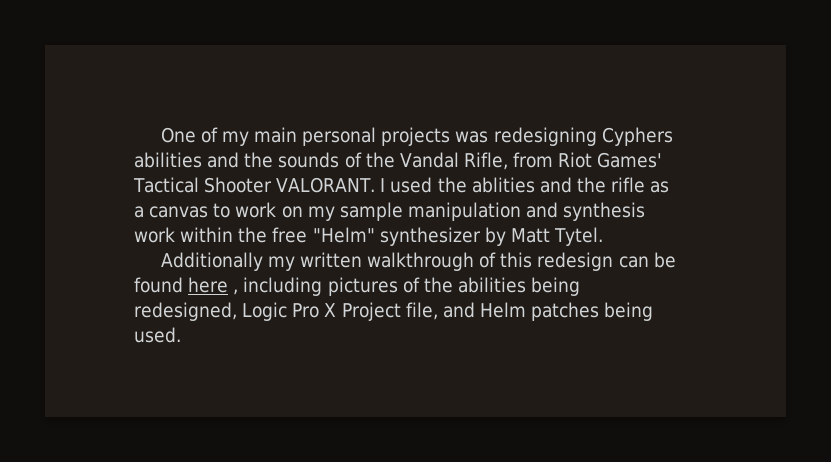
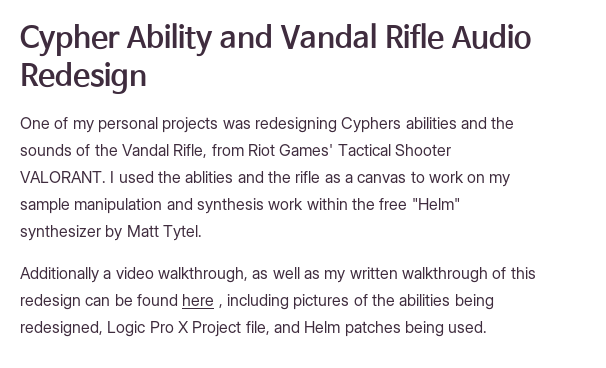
+ Cypher Ability and Vandal Rifle Audio Redesign
- One of my main personal projects was redesigning Cyphers abilities and the sounds of the Vandal Rifle, from Riot Games' Tactical Shooter VALORANT.
+ One of my personal projects was redesigning Cyphers abilities and the sounds of the Vandal Rifle, from Riot Games' Tactical Shooter VALORANT.
- Additionally my written walkthrough of this redesign can be found here , including pictures of the abilities being redesigned, Logic Pro X Project file, and Helm patches being used.
+ Additionally a video walkthrough, as well as my written walkthrough of this redesign can be found here , including pictures of the abilities being redesigned, Logic Pro X Project file, and Helm patches being used.

